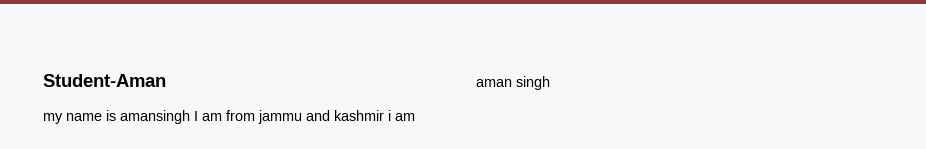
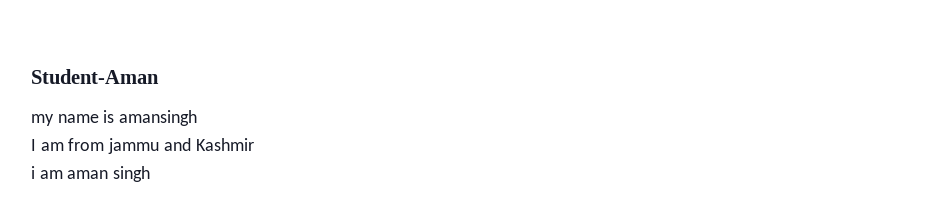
- my name is amansingh I am from jammu and kashmir i am aman singh
+ my name is amansingh
+ I am from jammu and Kashmir
+ i am aman singh

